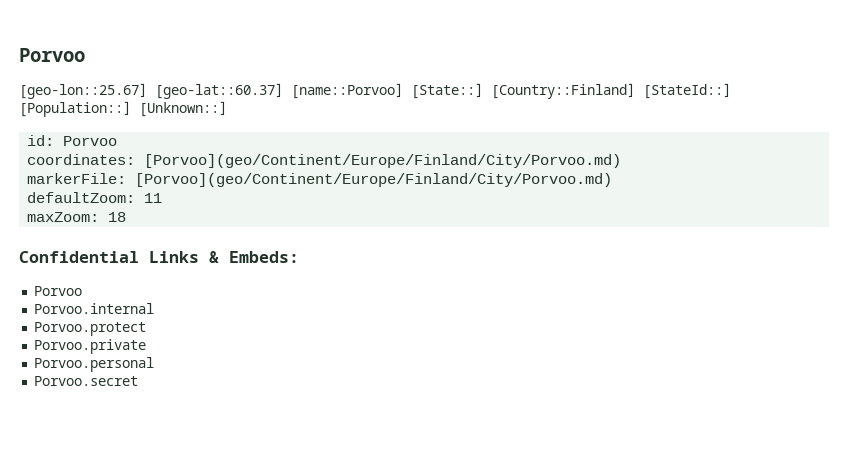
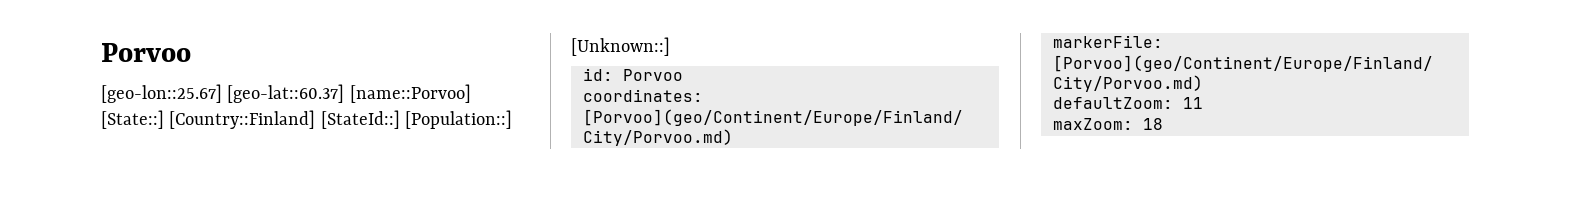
- Confidential Links & Embeds:
- Porvoo
- Porvoo.internal
- Porvoo.protect
- Porvoo.private
- Porvoo.personal
- Porvoo.secret

